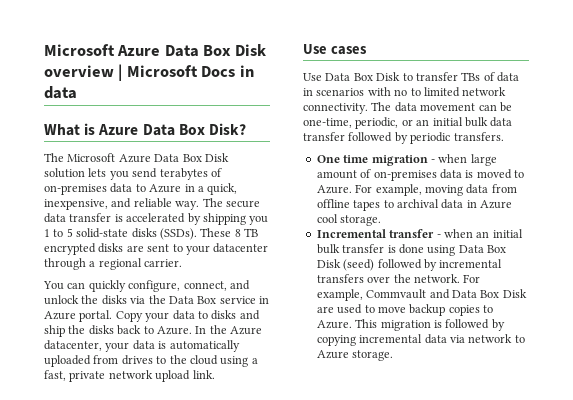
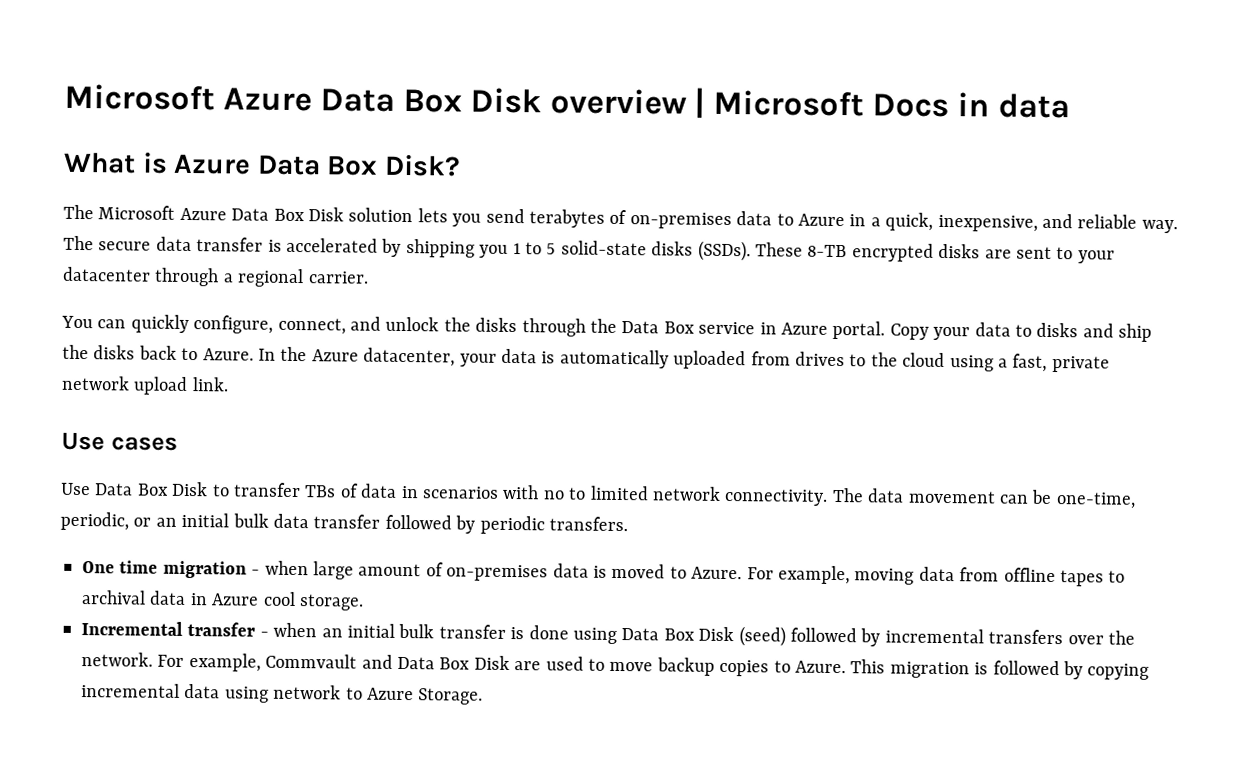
- These 8 TB encrypted disks are sent to your datacenter through a regional carrier.
+ These 8-TB encrypted disks are sent to your datacenter through a regional carrier.
- You can quickly configure, connect, and unlock the disks via the Data Box service in Azure portal.
+ You can quickly configure, connect, and unlock the disks through the Data Box service in Azure portal.
- This migration is followed by copying incremental data via network to Azure storage.
+ This migration is followed by copying incremental data using network to Azure Storage.

